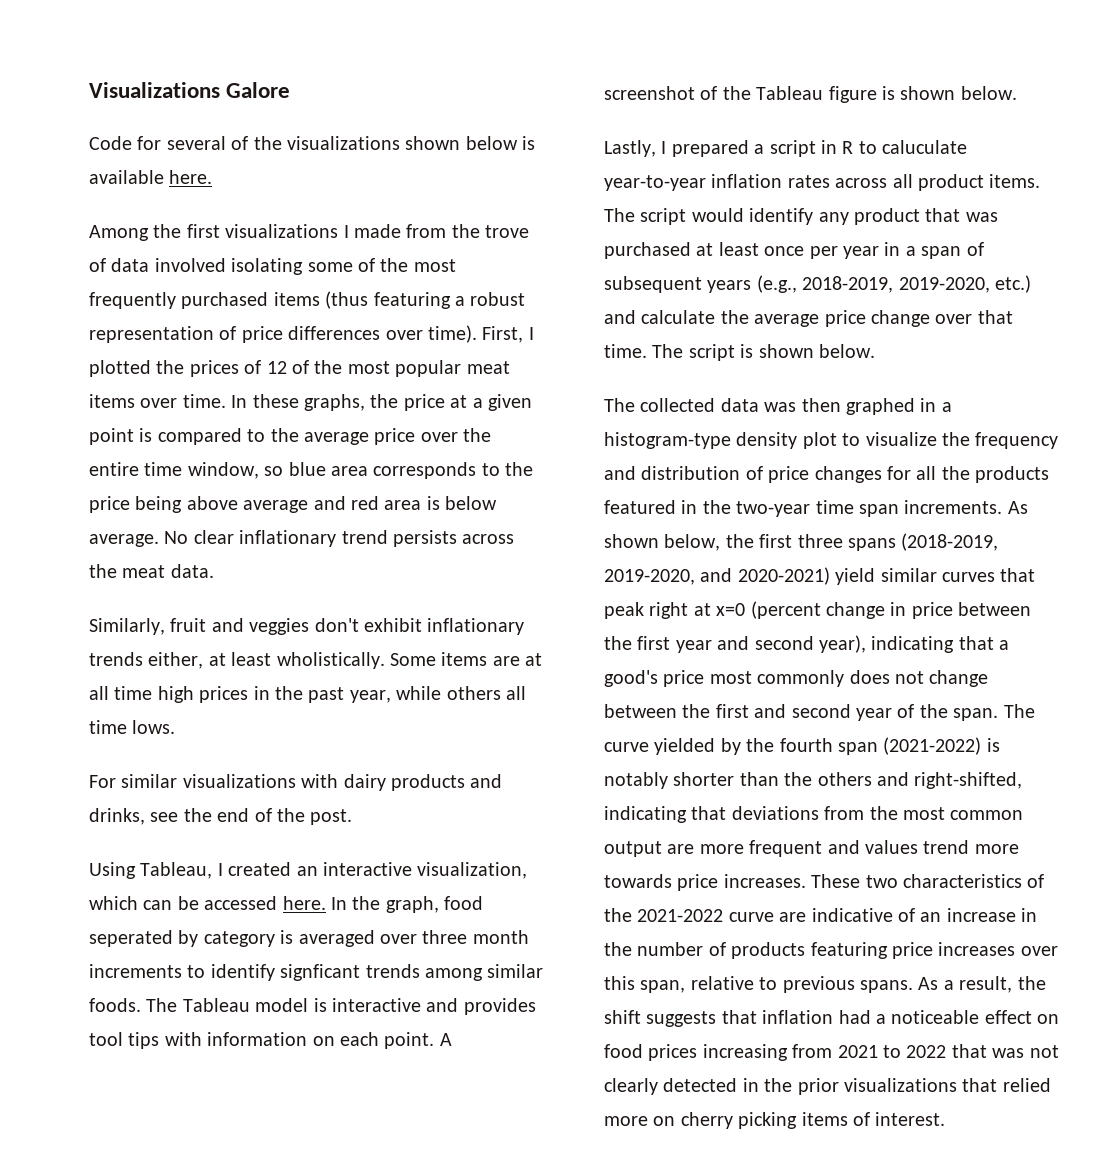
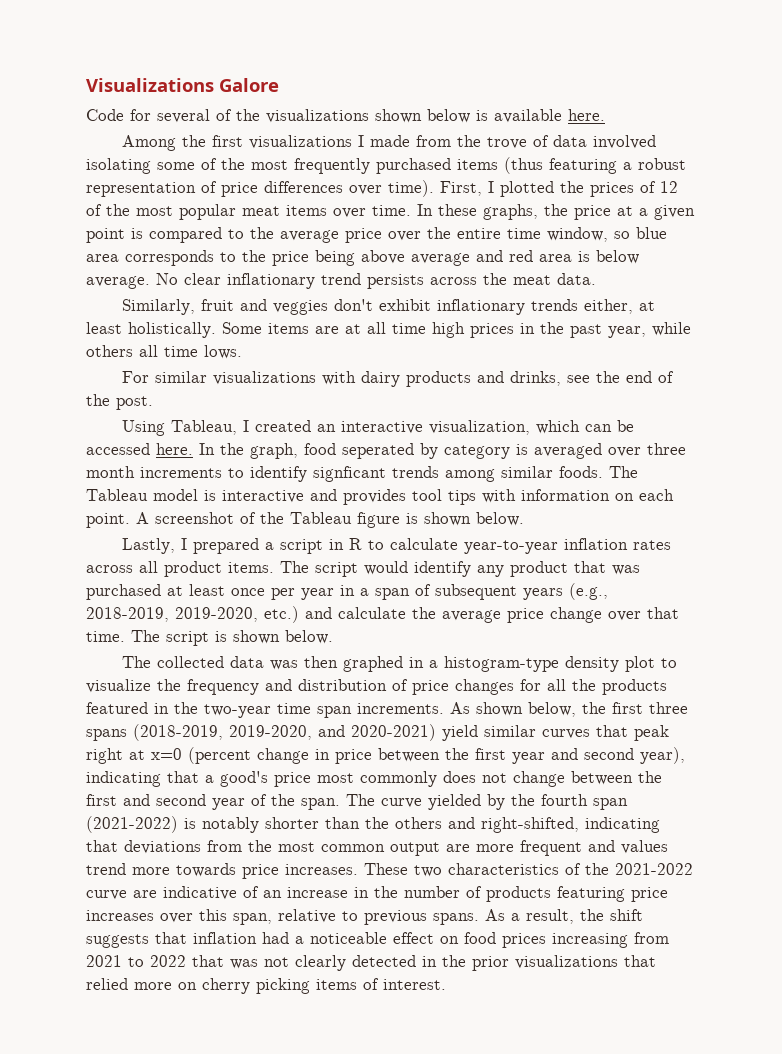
- Similarly, fruit and veggies don't exhibit inflationary trends either, at least wholistically.
+ Similarly, fruit and veggies don't exhibit inflationary trends either, at least holistically.
- Lastly, I prepared a script in R to caluculate year-to-year inflation rates across all product items.
+ Lastly, I prepared a script in R to calculate year-to-year inflation rates across all product items.

